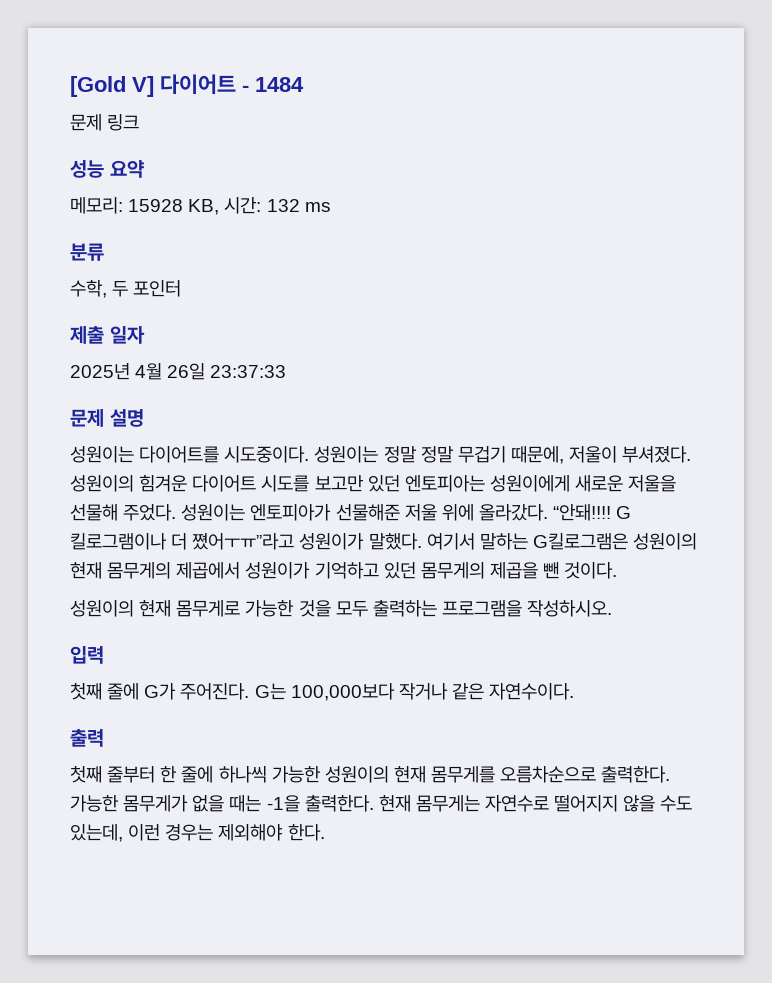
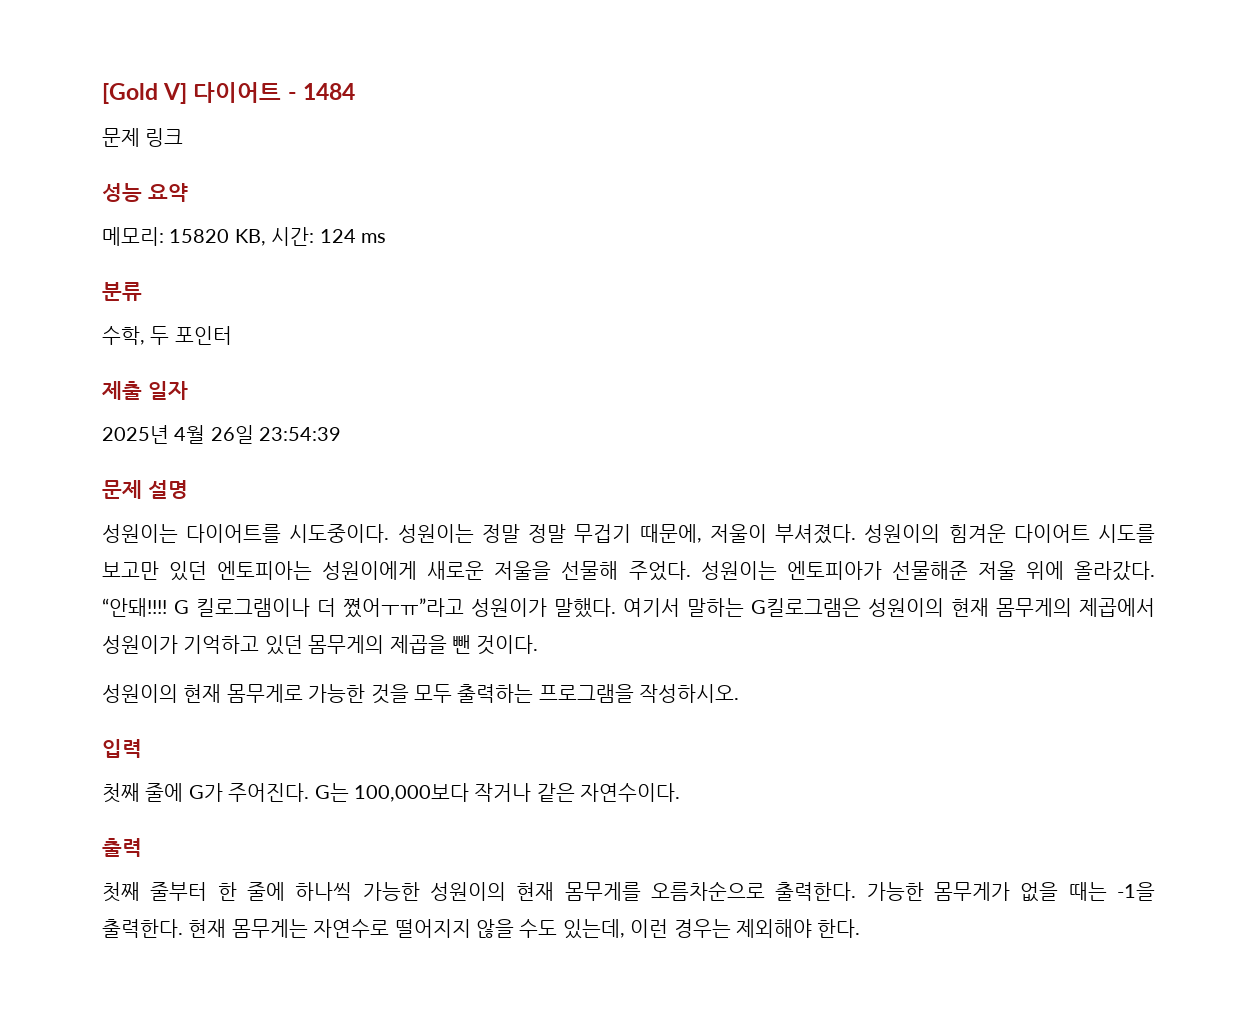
- 메모리: 15928 KB, 시간: 132 ms
+ 메모리: 15820 KB, 시간: 124 ms
- 2025년 4월 26일 23:37:33
+ 2025년 4월 26일 23:54:39

